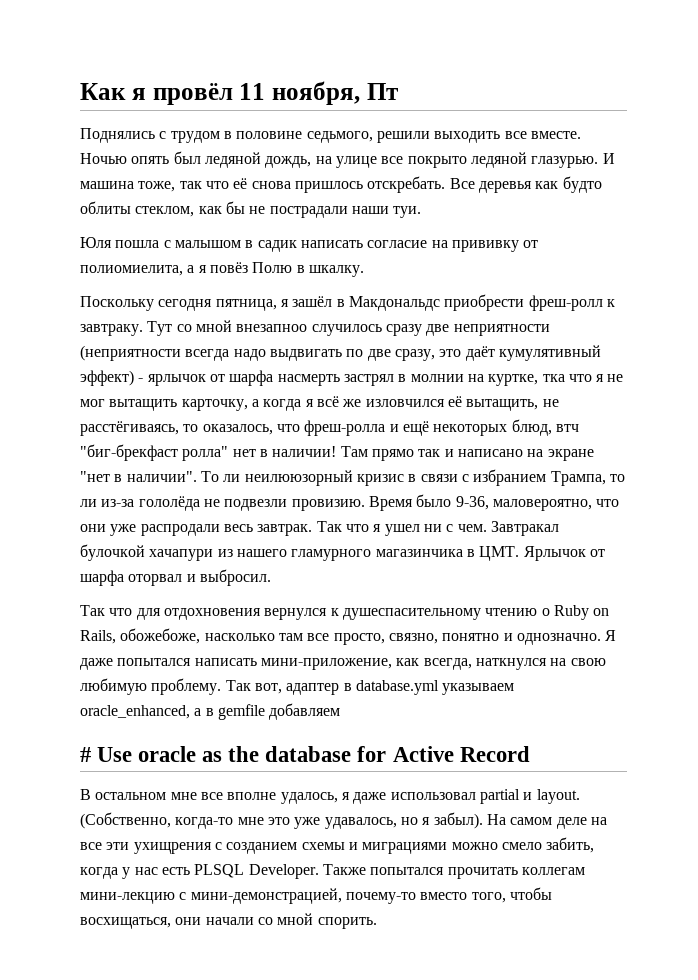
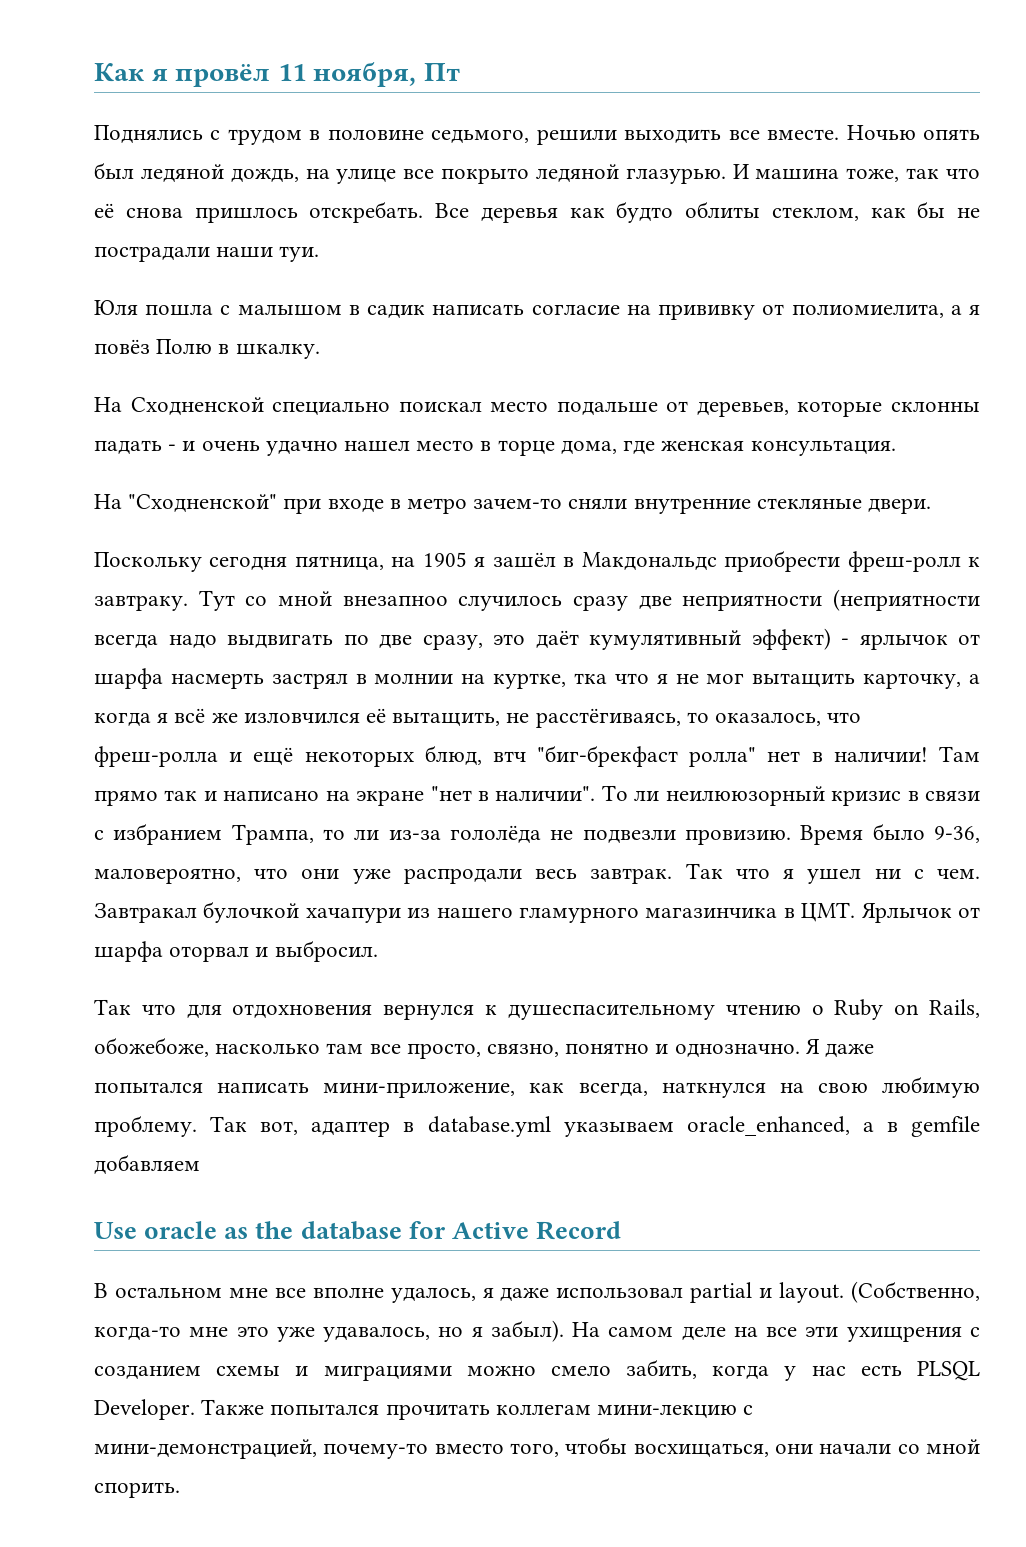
+ На Сходненской специально поискал место подальше от деревьев, которые склонны падать - и очень удачно нашел место в торце дома, где женская консультация.
+ На "Сходненской" при входе в метро зачем-то сняли внутренние стекляные двери.
- Поскольку сегодня пятница, я зашёл в Макдональдс приобрести фреш-ролл к завтраку.
+ Поскольку сегодня пятница, на 1905 я зашёл в Макдональдс приобрести фреш-ролл к завтраку.
- # Use oracle as the database for Active Record
+ Use oracle as the database for Active Record

